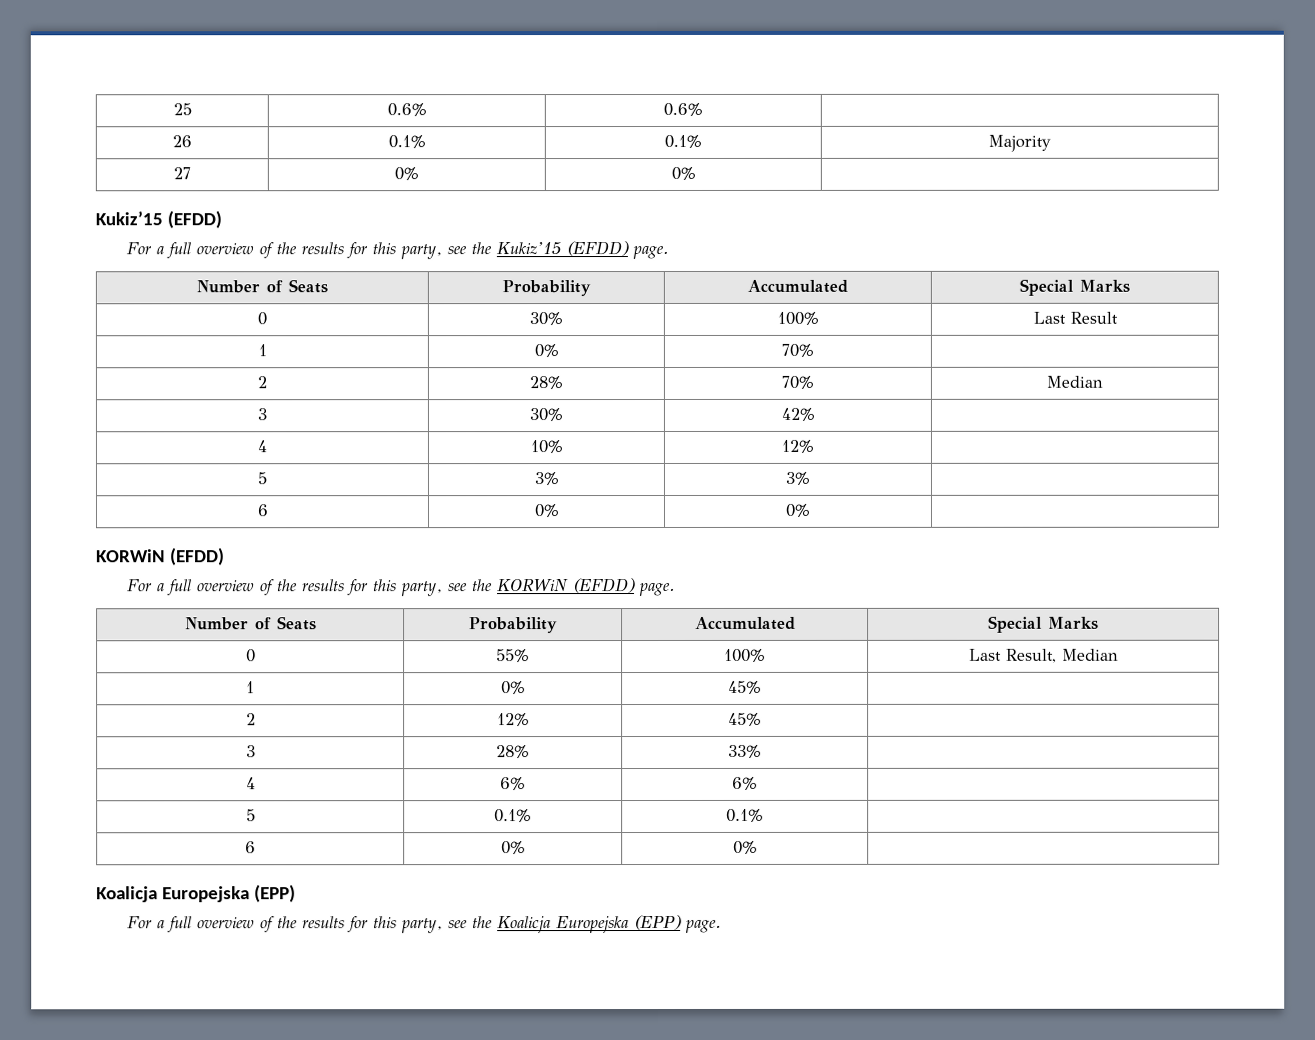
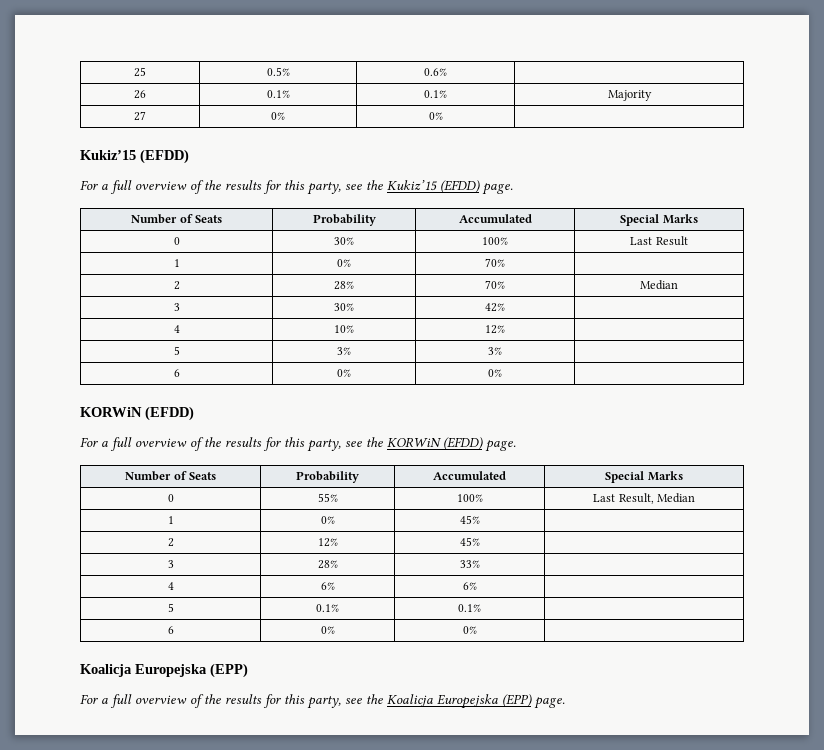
- 25 | 0.6% | 0.6% |
+ 25 | 0.5% | 0.6% |

